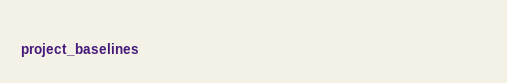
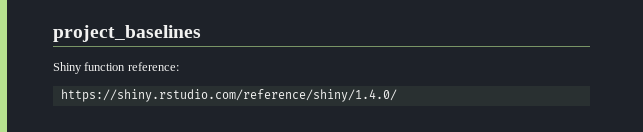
+ Shiny function reference:
+ https://shiny.rstudio.com/reference/shiny/1.4.0/

